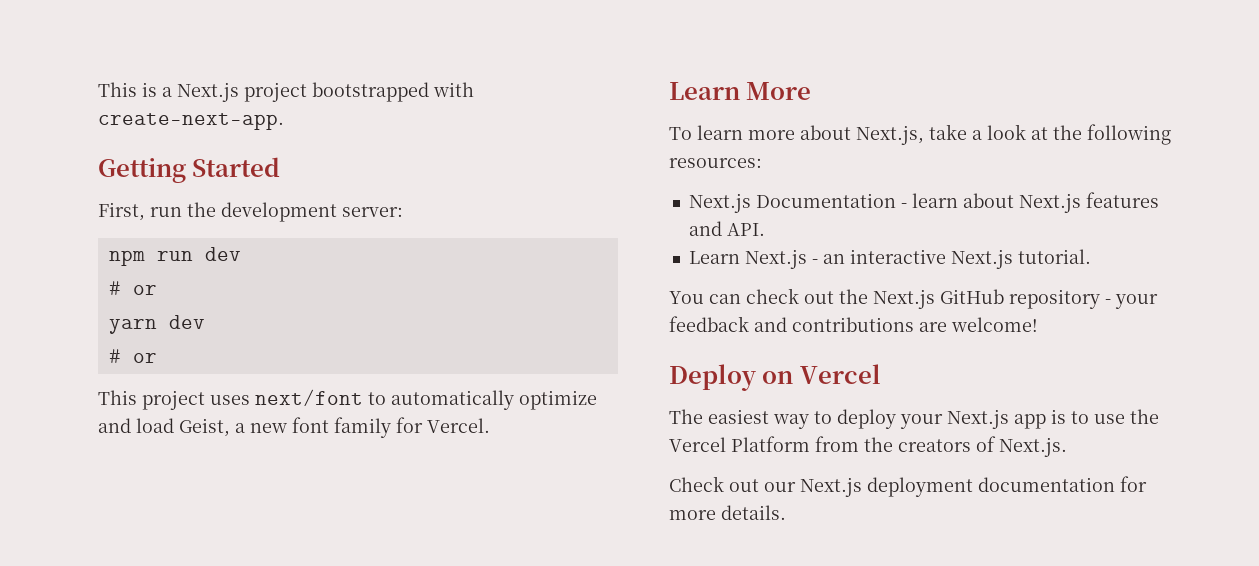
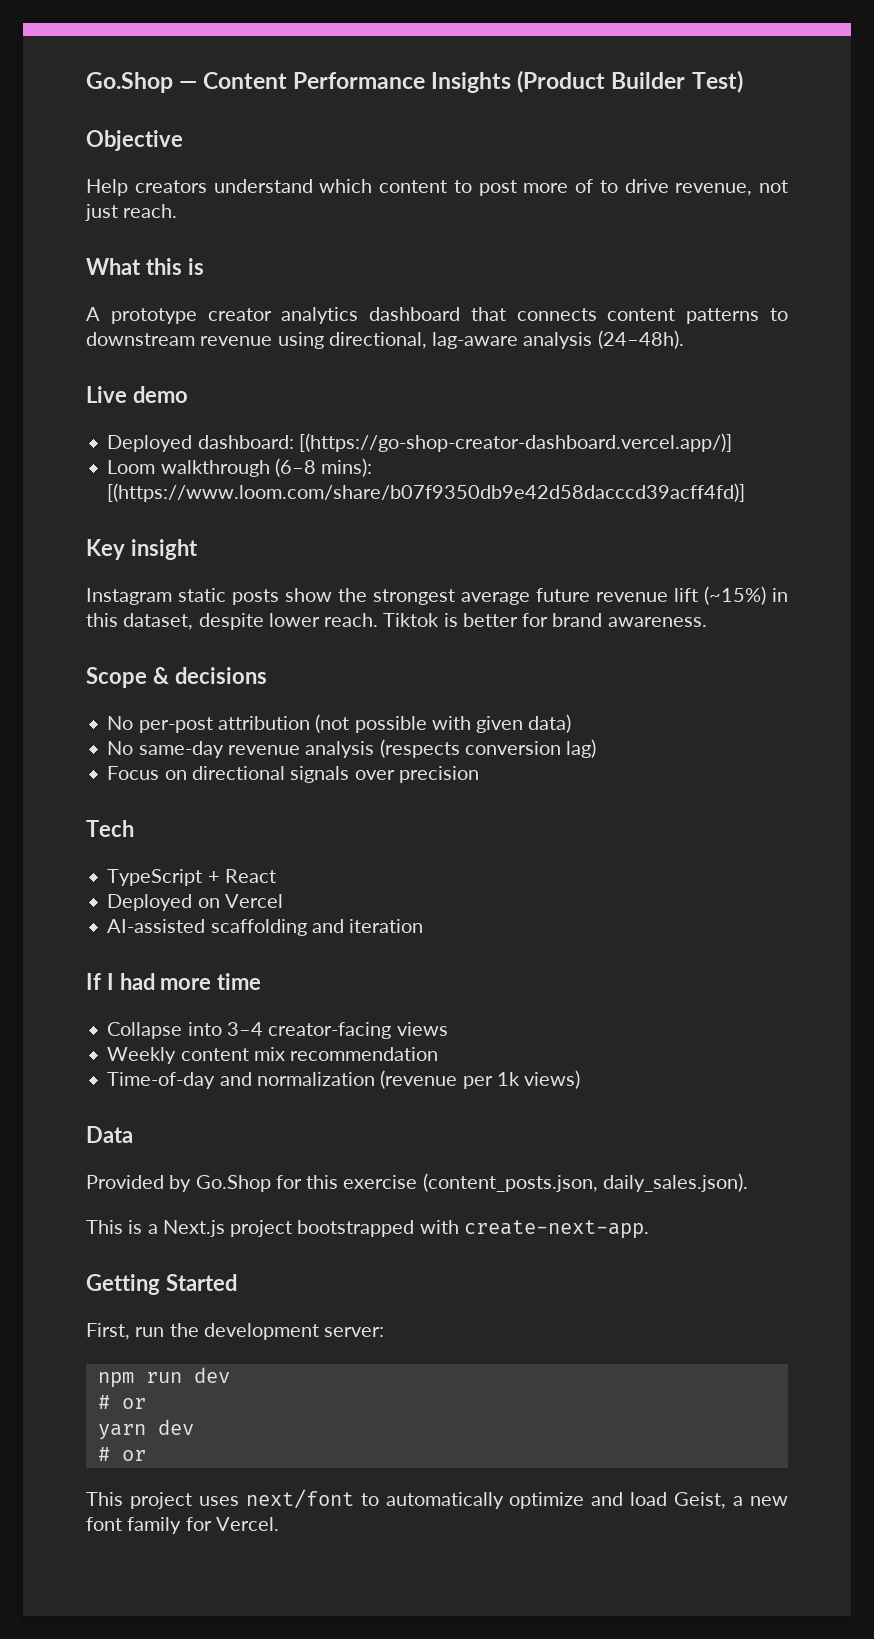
+ Go.Shop — Content Performance Insights (Product Builder Test)
+ Objective
+ Help creators understand which content to post more of to drive revenue, not just reach.
+ What this is
+ A prototype creator analytics dashboard that connects content patterns to downstream revenue using directional, lag-aware analysis (24–48h).
+ Live demo
+ Deployed dashboard: [(https://go-shop-creator-dashboard.vercel.app/)]
+ Loom walkthrough (6–8 mins): [(https://www.loom.com/share/b07f9350db9e42d58dacccd39acff4fd)]
+ Key insight
+ Instagram static posts show the strongest average future revenue lift (~15%) in this dataset, despite lower reach. Tiktok is better for brand awareness.
+ Scope & decisions
+ No per-post attribution (not possible with given data)
+ No same-day revenue analysis (respects conversion lag)
+ Focus on directional signals over precision
+ Tech
+ TypeScript + React
+ Deployed on Vercel
+ AI-assisted scaffolding and iteration
+ If I had more time
+ Collapse into 3–4 creator-facing views
+ Weekly content mix recommendation
+ Time-of-day and normalization (revenue per 1k views)
+ Data
+ Provided by Go.Shop for this exercise (content_posts.json, daily_sales.json).
- Learn More
- To learn more about Next.js, take a look at the following resources:
- Next.js Documentation - learn about Next.js features and API.
- Learn Next.js - an interactive Next.js tutorial.
- You can check out the Next.js GitHub repository - your feedback and contributions are welcome!
- Deploy on Vercel
- The easiest way to deploy your Next.js app is to use the Vercel Platform from the creators of Next.js.
- Check out our Next.js deployment documentation for more details.

